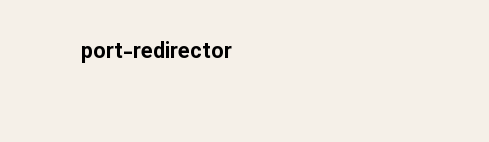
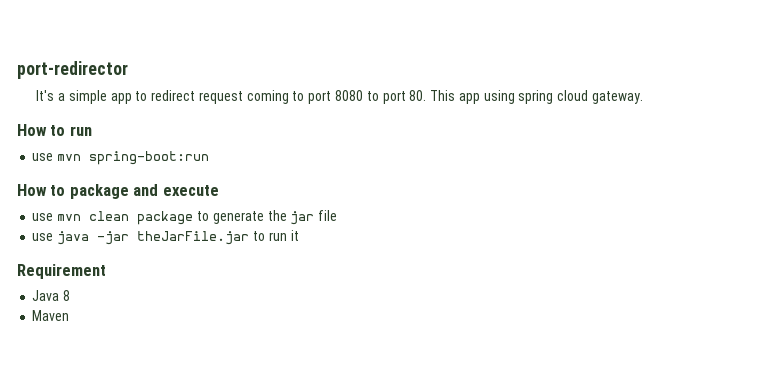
+ It's a simple app to redirect request coming to port 8080 to port 80. This app using spring cloud gateway.
+ How to run
+ use mvn spring-boot:run
+ How to package and execute
+ use mvn clean package to generate the jar file
+ use java -jar theJarFile.jar to run it
+ Requirement
+ Java 8
+ Maven

